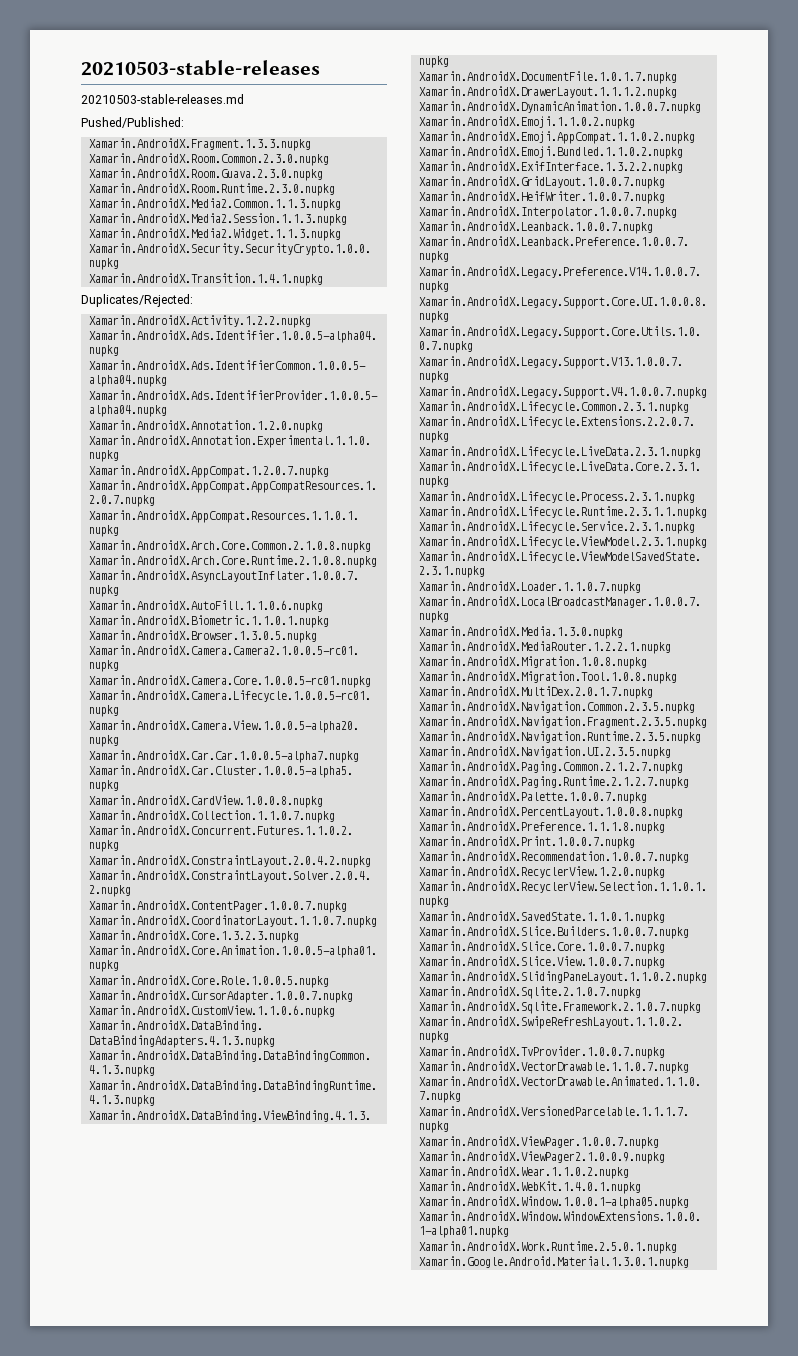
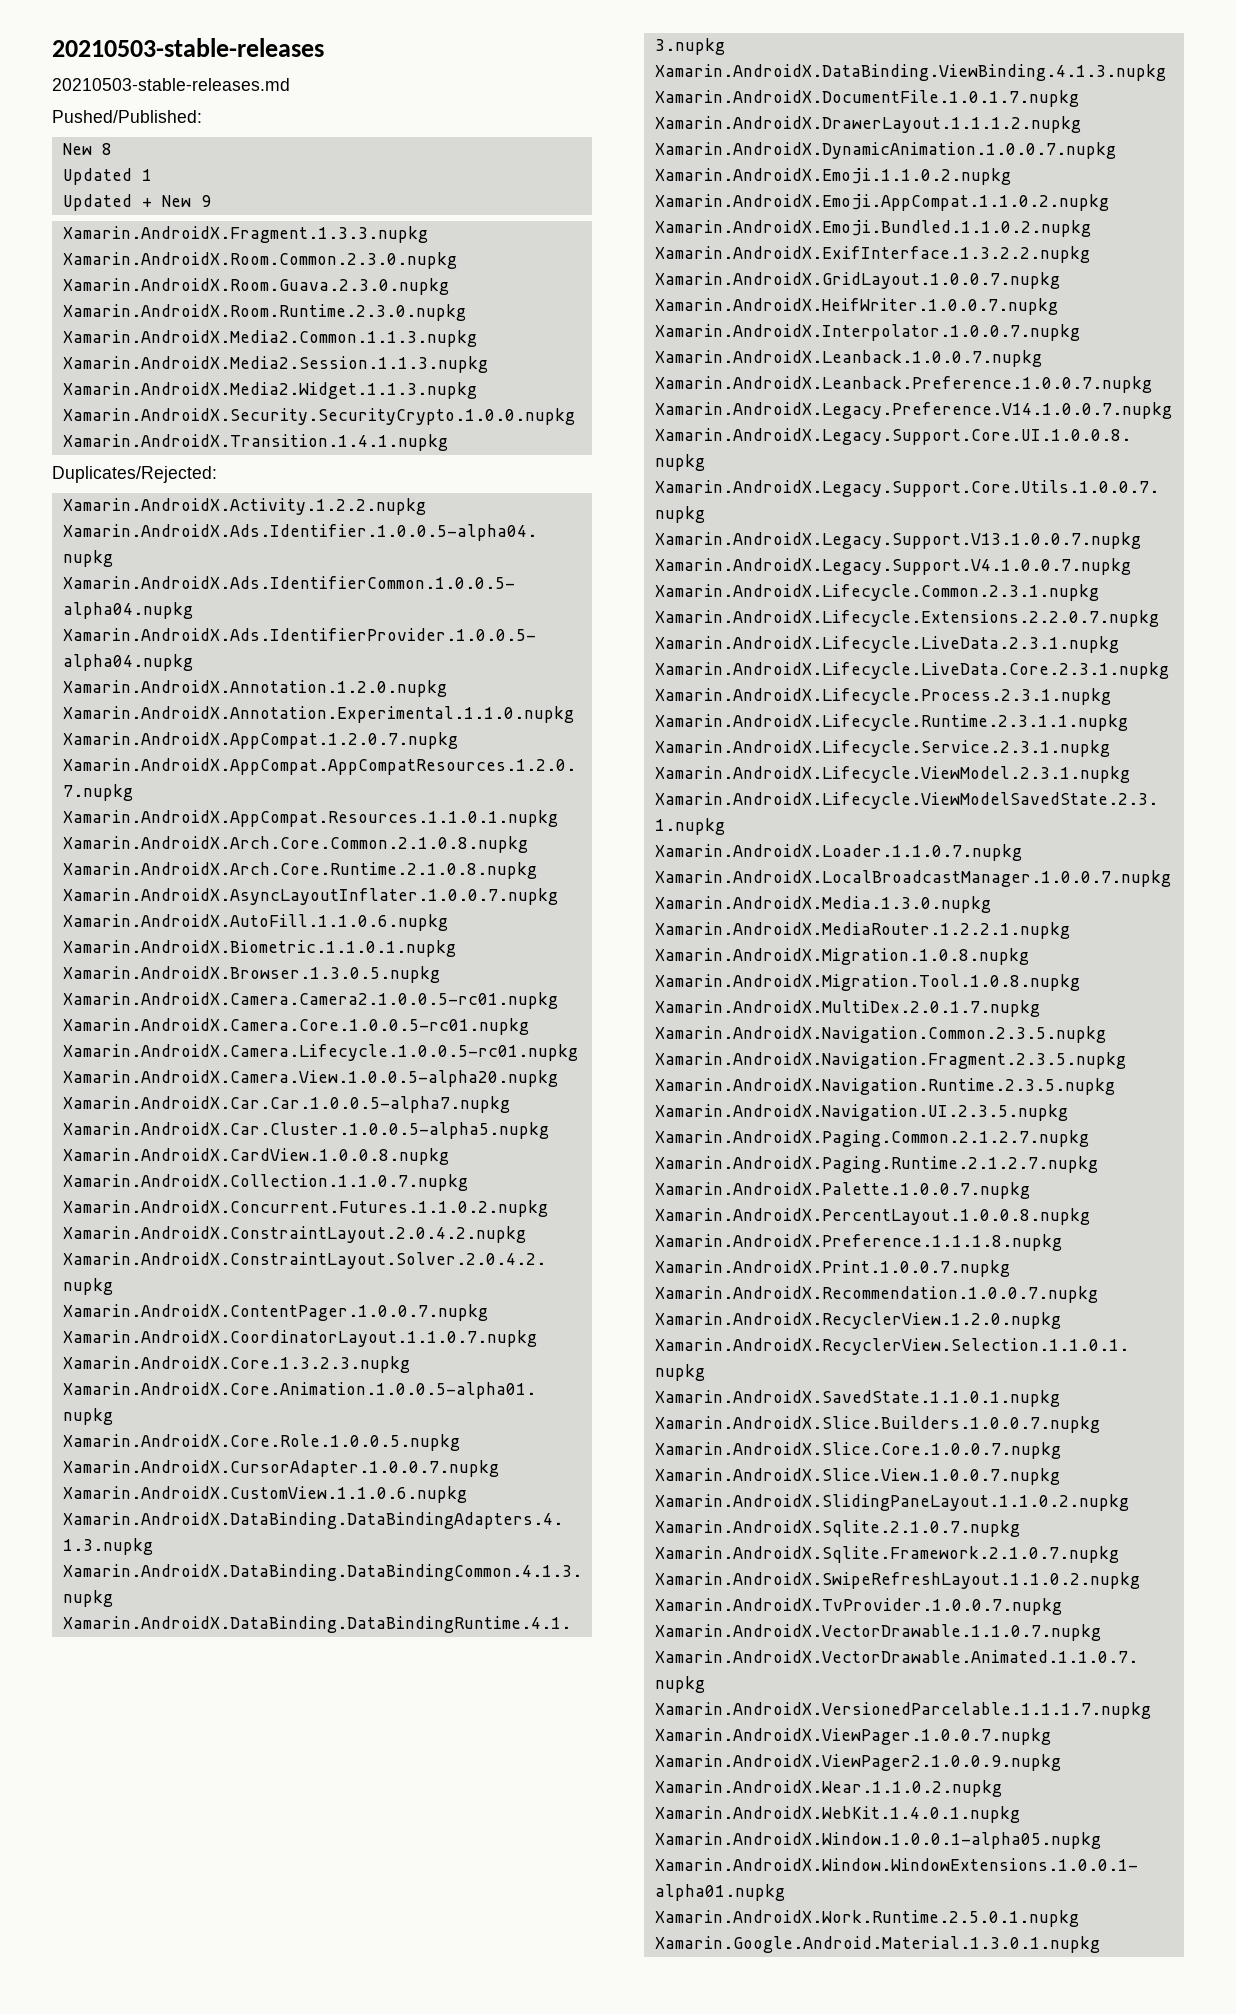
+ New 8
+ Updated 1
+ Updated + New 9

